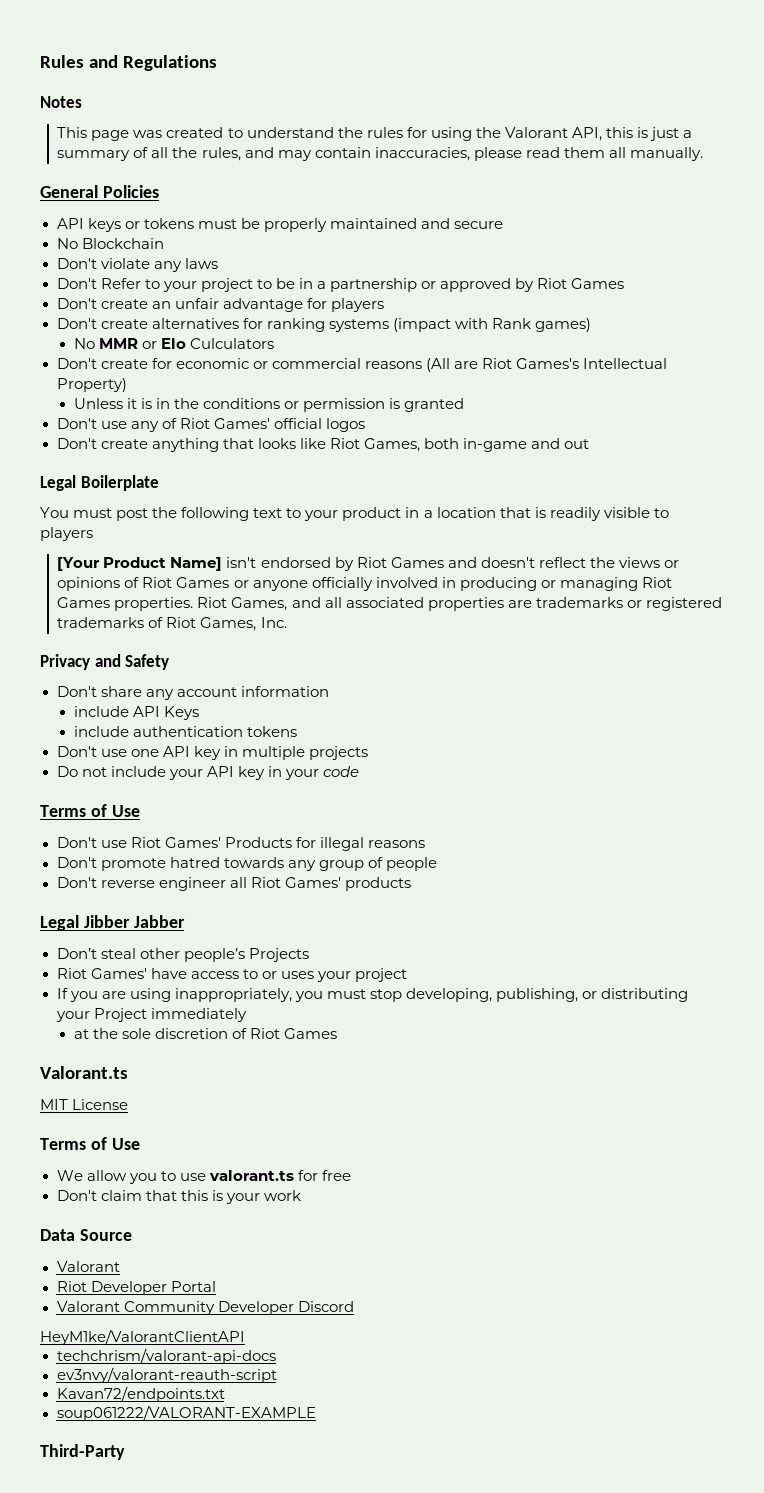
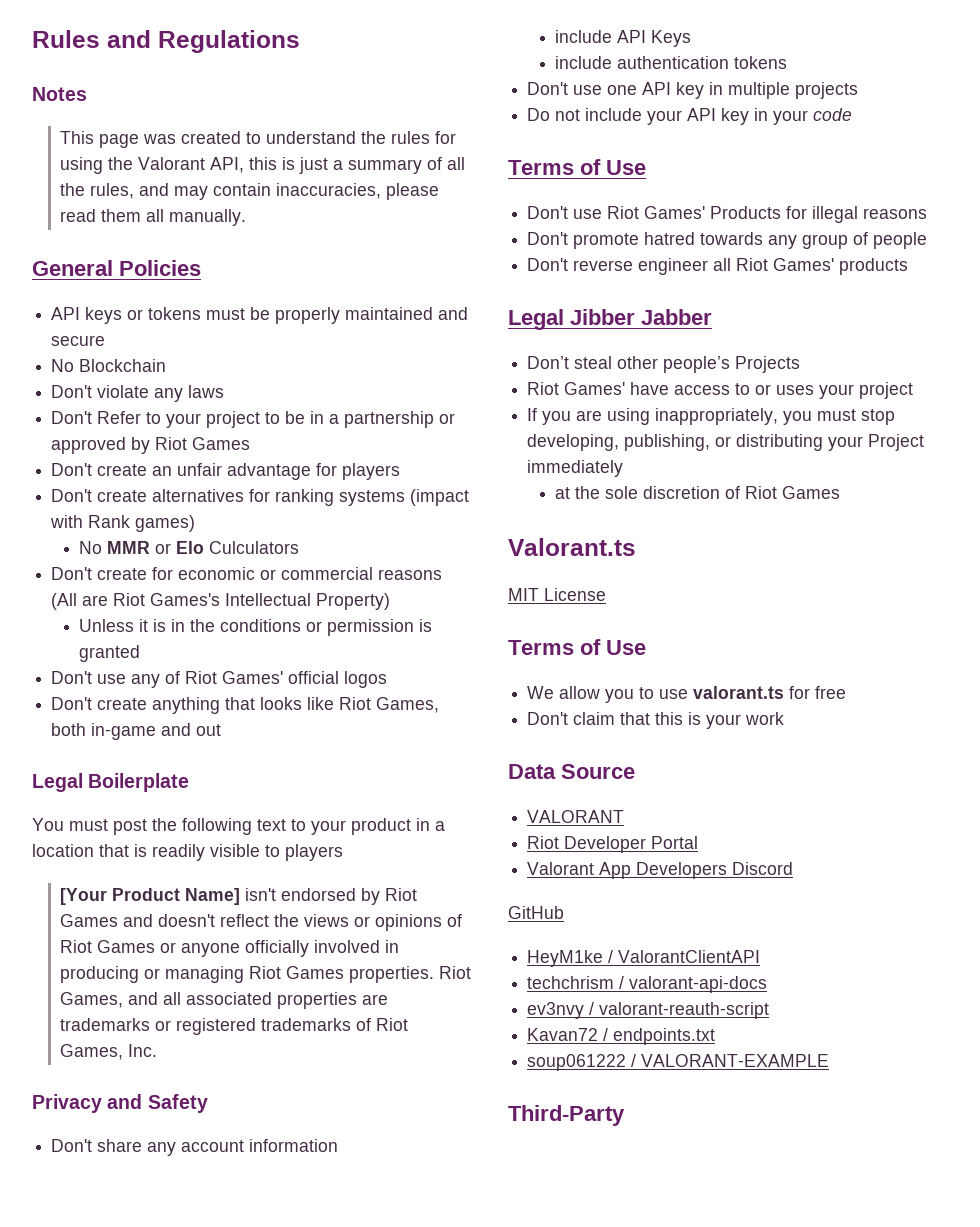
  Data Source
- Valorant
+ VALORANT
- Valorant Community Developer Discord
+ Valorant App Developers Discord
- HeyM1ke/ValorantClientAPI
- techchrism/valorant-api-docs
- ev3nvy/valorant-reauth-script
- Kavan72/endpoints.txt
- soup061222/VALORANT-EXAMPLE
+ GitHub
+ HeyM1ke / ValorantClientAPI
+ techchrism / valorant-api-docs
+ ev3nvy / valorant-reauth-script
+ Kavan72 / endpoints.txt
+ soup061222 / VALORANT-EXAMPLE

